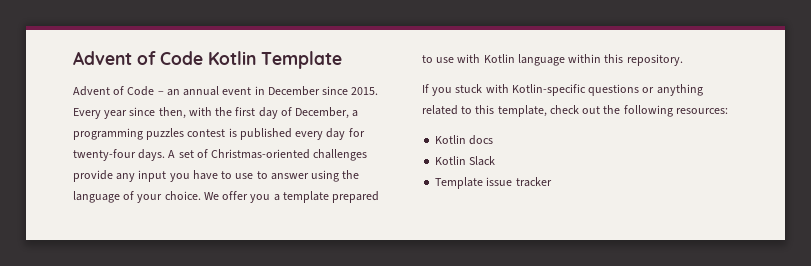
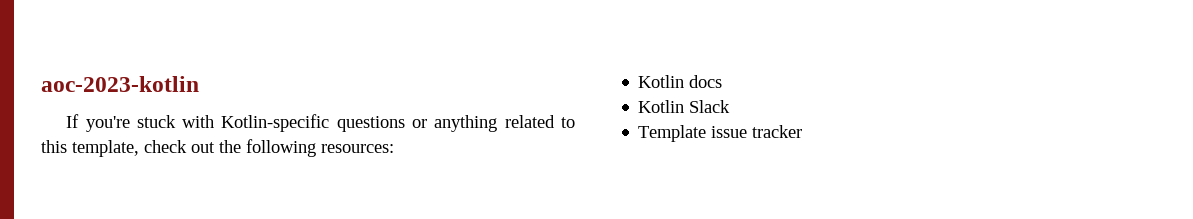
- Advent of Code Kotlin Template
- Advent of Code – an annual event in December since 2015. Every year since then, with the first day of December, a programming puzzles contest is published every day for twenty-four days. A set of Christmas-oriented challenges provide any input you have to use to answer using the language of your choice. We offer you a template prepared to use with Kotlin language within this repository.
+ aoc-2023-kotlin
- If you stuck with Kotlin-specific questions or anything related to this template, check out the following resources:
+ If you're stuck with Kotlin-specific questions or anything related to this template, check out the following resources:

